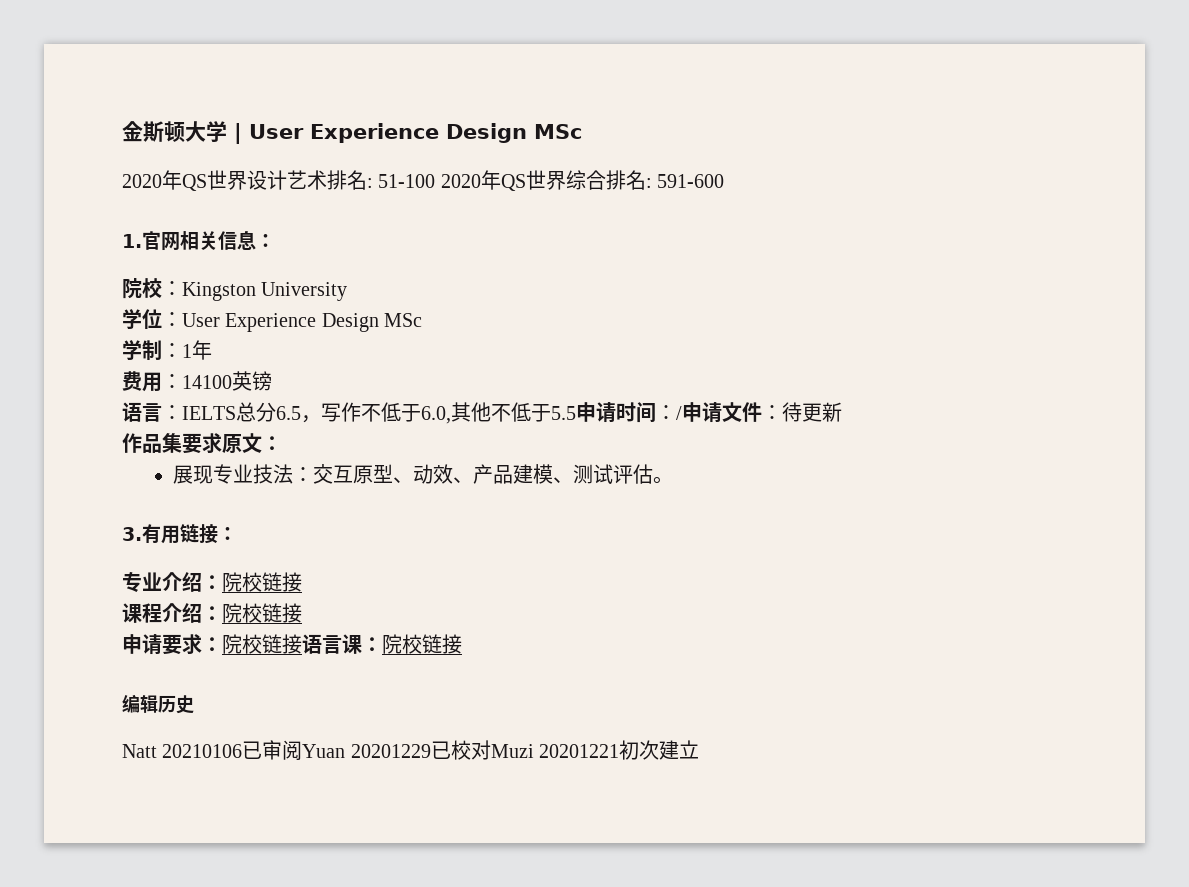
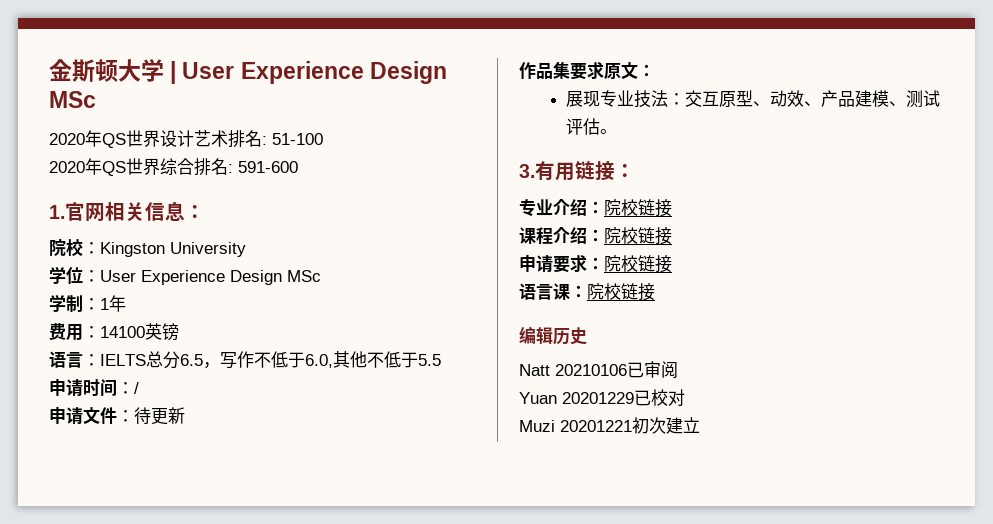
- 2020年QS世界设计艺术排名: 51-100 2020年QS世界综合排名: 591-600
+ 2020年QS世界设计艺术排名: 51-100
+ 2020年QS世界综合排名: 591-600
- 语言：IELTS总分6.5，写作不低于6.0,其他不低于5.5申请时间：/申请文件：待更新
+ 语言：IELTS总分6.5，写作不低于6.0,其他不低于5.5
+ 申请时间：/
+ 申请文件：待更新
- 申请要求：院校链接语言课：院校链接
+ 申请要求：院校链接
+ 语言课：院校链接
- Natt 20210106已审阅Yuan 20201229已校对Muzi 20201221初次建立
+ Natt 20210106已审阅
+ Yuan 20201229已校对
+ Muzi 20201221初次建立

